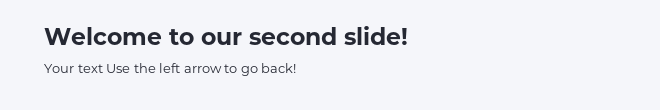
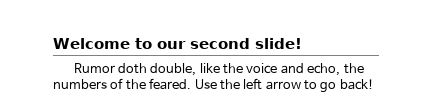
- Your text Use the left arrow to go back!
+ Rumor doth double, like the voice and echo, the numbers of the feared. Use the left arrow to go back!

